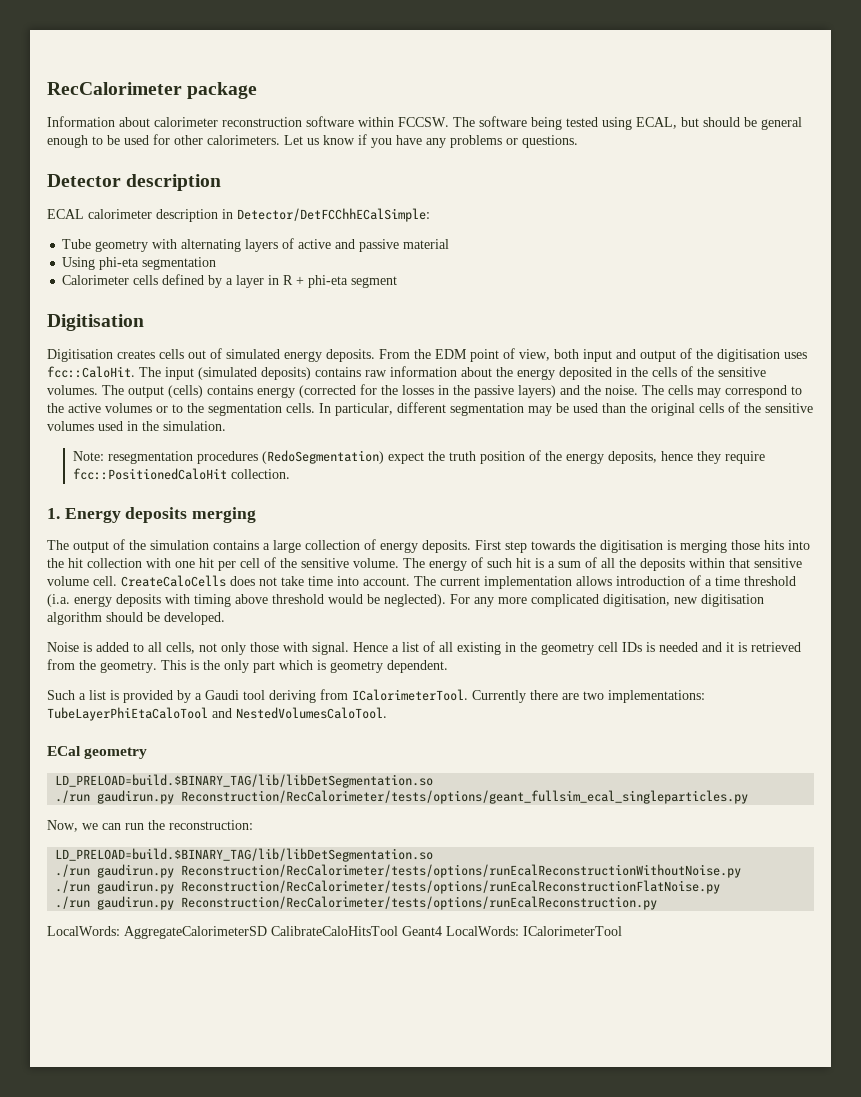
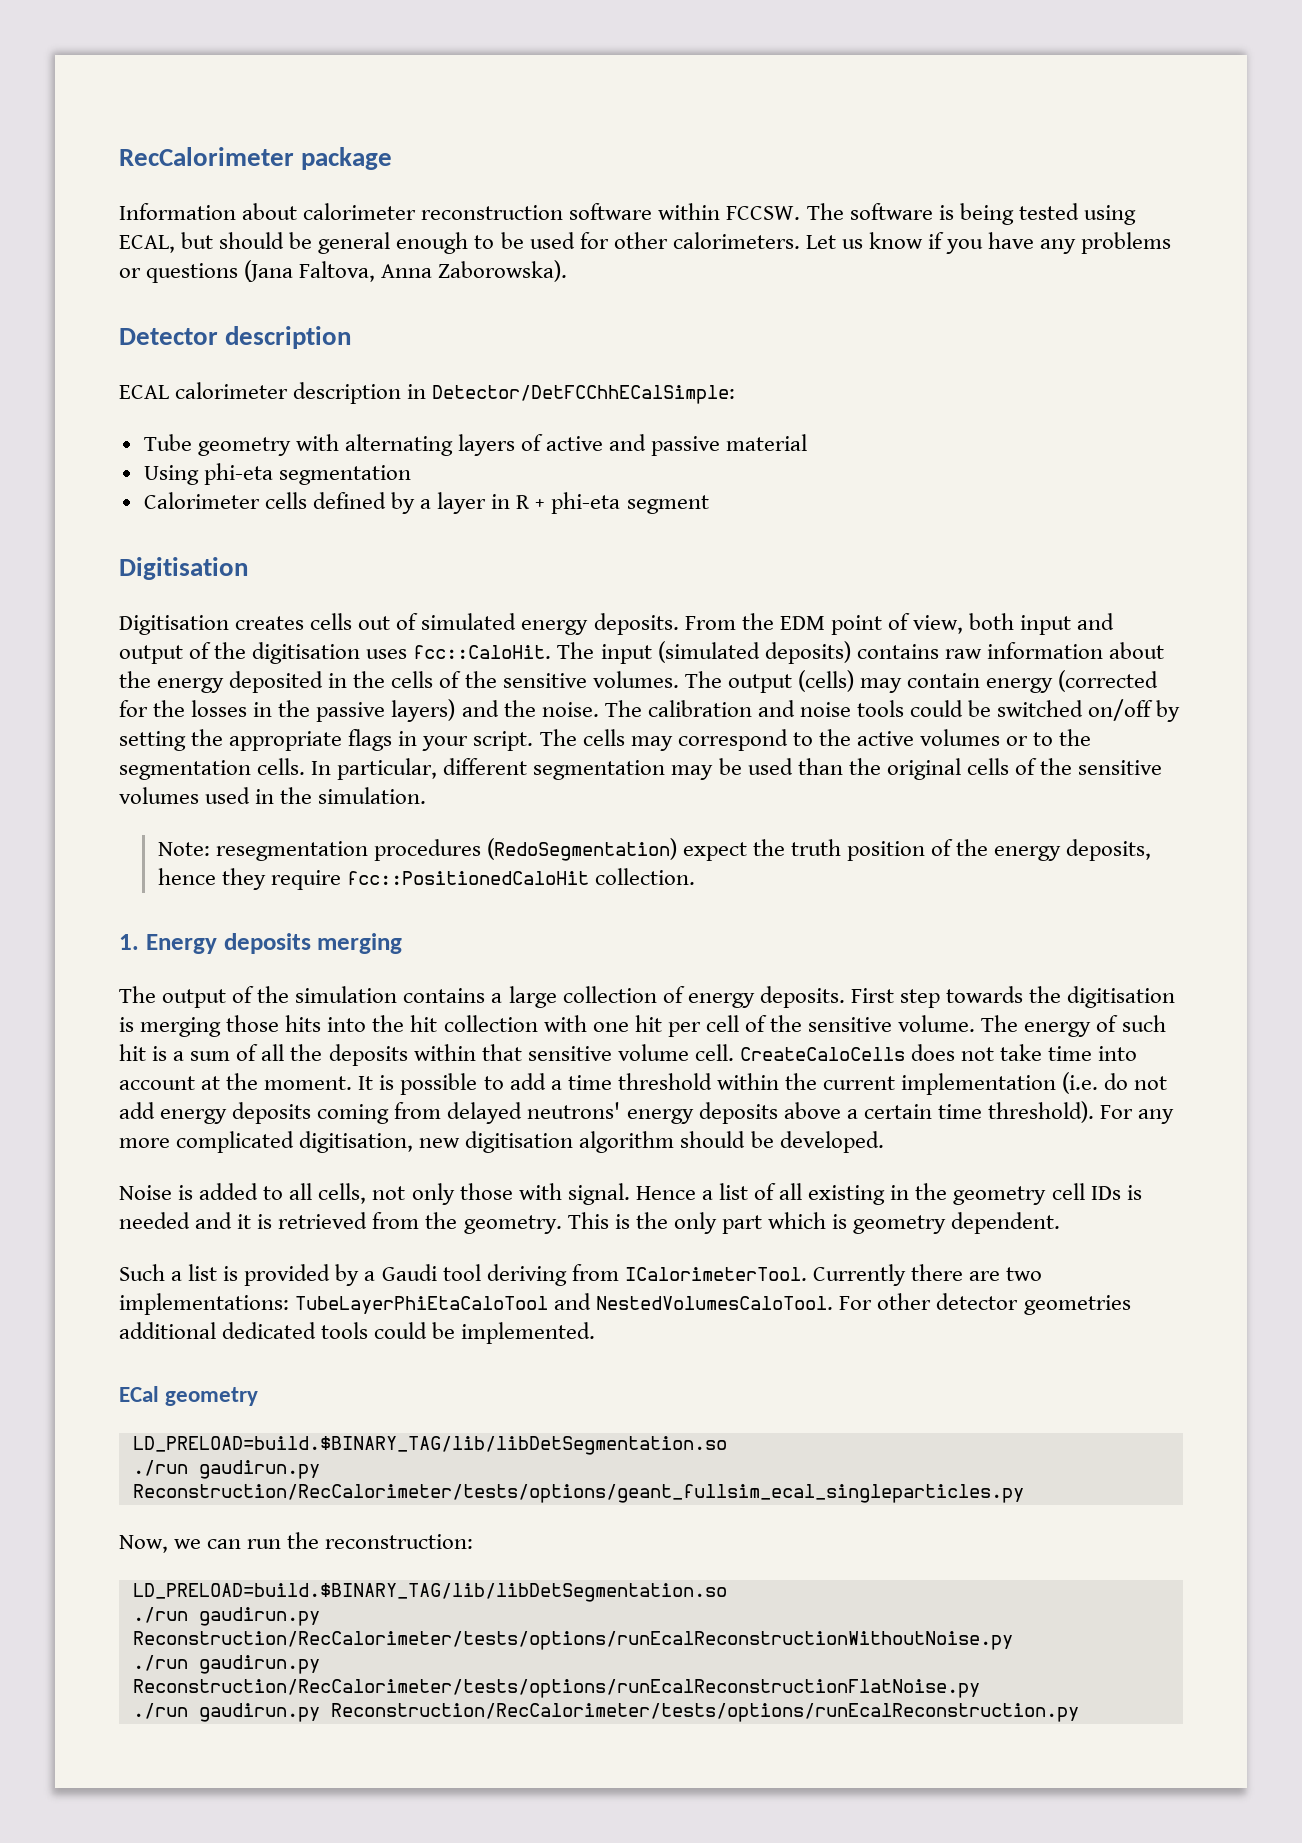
- The software being tested using ECAL, but should be general enough to be used for other calorimeters.
+ The software is being tested using ECAL, but should be general enough to be used for other calorimeters.
- Let us know if you have any problems or questions.
+ Let us know if you have any problems or questions (Jana Faltova, Anna Zaborowska).
- The output (cells) contains energy (corrected for the losses in the passive layers) and the noise.
+ The output (cells) may contain energy (corrected for the losses in the passive layers) and the noise.
- The cells may correspond to the active volumes or to the segmentation cells.
+ The calibration and noise tools could be switched on/off by setting the appropriate flags in your script. The cells may correspond to the active volumes or to the segmentation cells.
- CreateCaloCells does not take time into account. The current implementation allows introduction of a time threshold (i.a. energy deposits with timing above threshold would be neglected).
+ CreateCaloCells does not take time into account at the moment. It is possible to add a time threshold within the current implementation (i.e. do not add energy deposits coming from delayed neutrons' energy deposits above a certain time threshold).
+ For other detector geometries additional dedicated tools could be implemented.
- LocalWords: AggregateCalorimeterSD CalibrateCaloHitsTool Geant4 LocalWords: ICalorimeterTool

